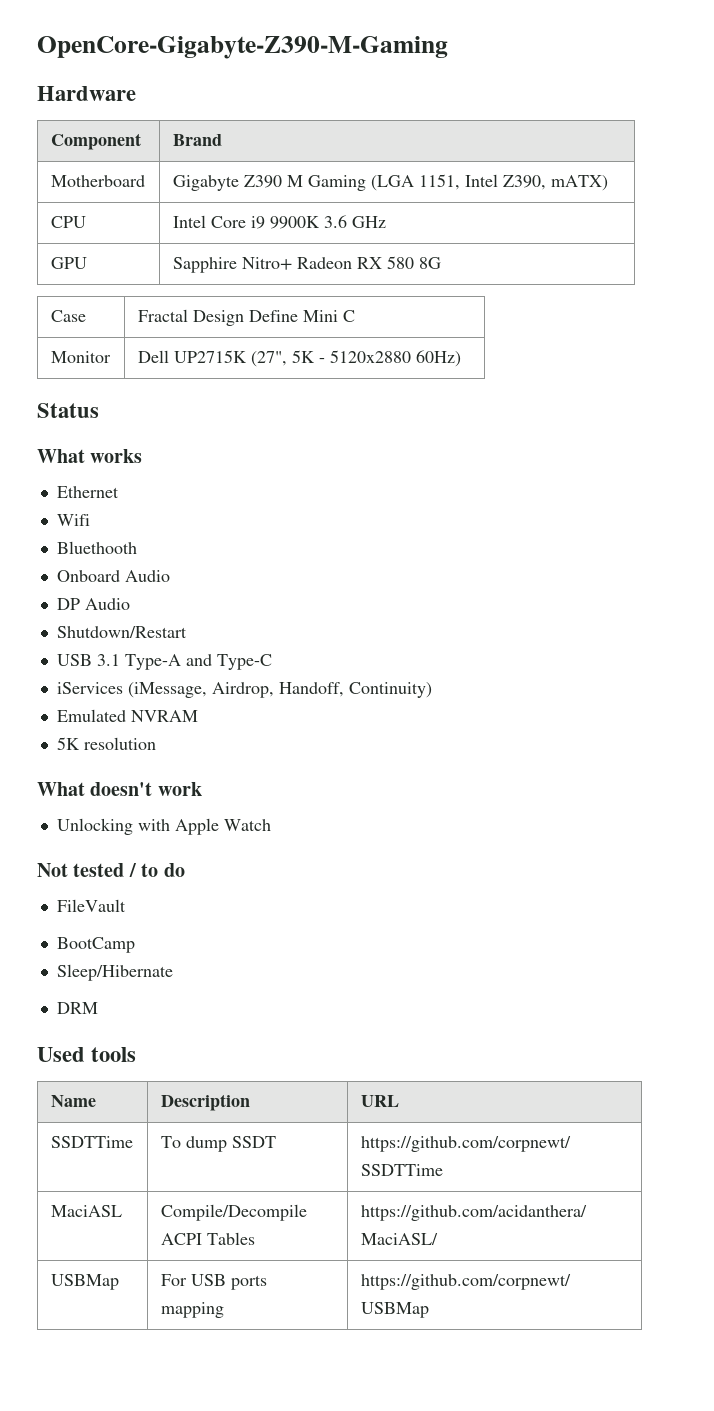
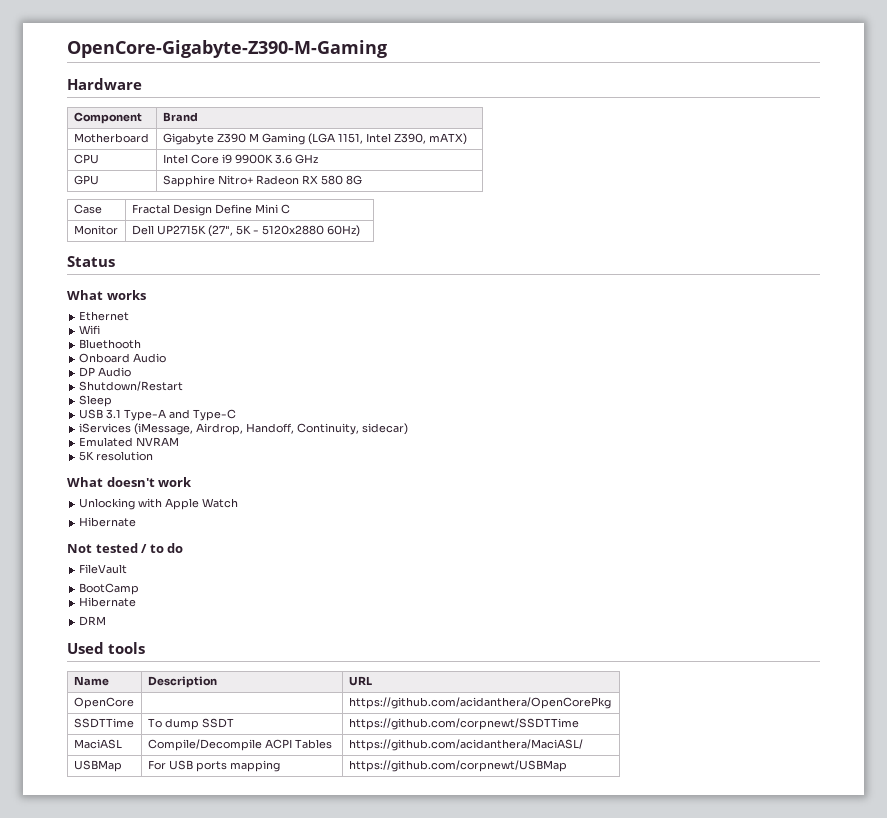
+ Sleep
- iServices (iMessage, Airdrop, Handoff, Continuity)
+ iServices (iMessage, Airdrop, Handoff, Continuity, sidecar)
  Unlocking with Apple Watch
+ Hibernate
  BootCamp
- Sleep/Hibernate
+ Hibernate
+ OpenCore | | https://github.com/acidanthera/OpenCorePkg

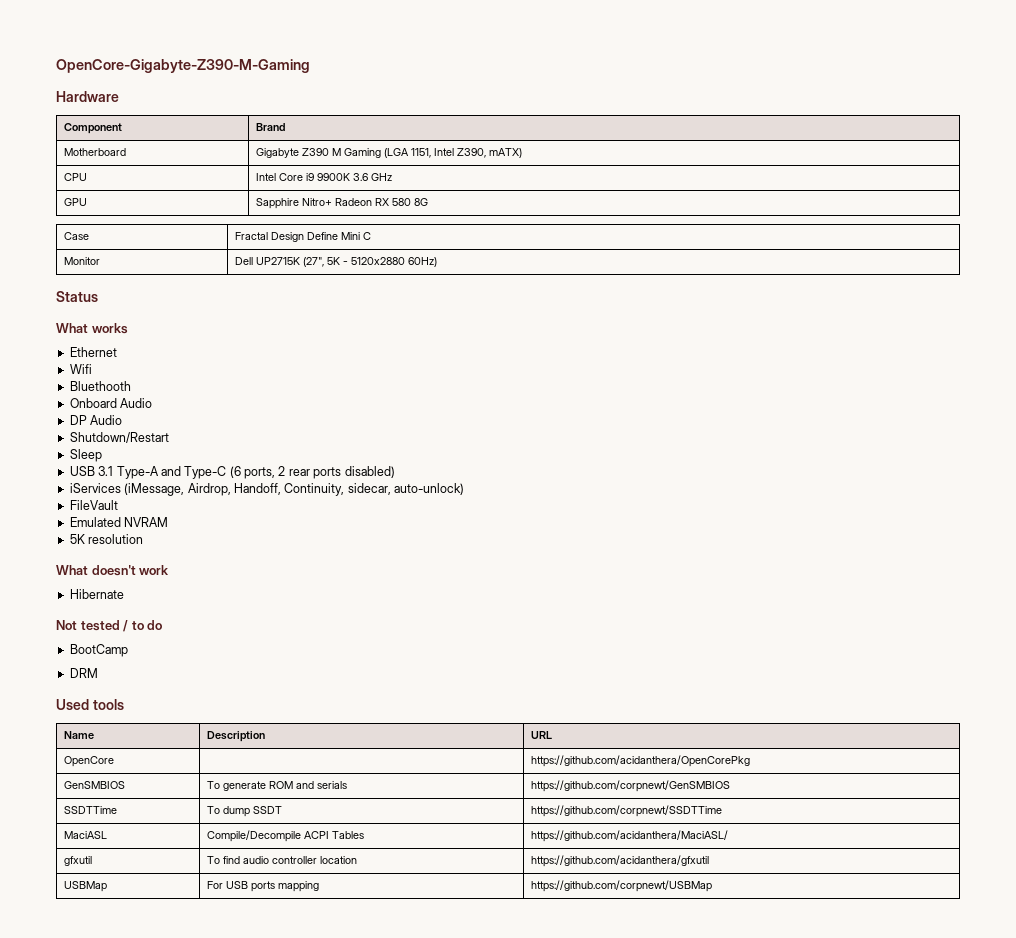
- USB 3.1 Type-A and Type-C
+ USB 3.1 Type-A and Type-C (6 ports, 2 rear ports disabled)
- iServices (iMessage, Airdrop, Handoff, Continuity, sidecar)
+ iServices (iMessage, Airdrop, Handoff, Continuity, sidecar, auto-unlock)
+ FileVault
- Unlocking with Apple Watch
- FileVault
  BootCamp
- Hibernate
+ GenSMBIOS | To generate ROM and serials | https://github.com/corpnewt/GenSMBIOS
+ gfxutil | To find audio controller location | https://github.com/acidanthera/gfxutil

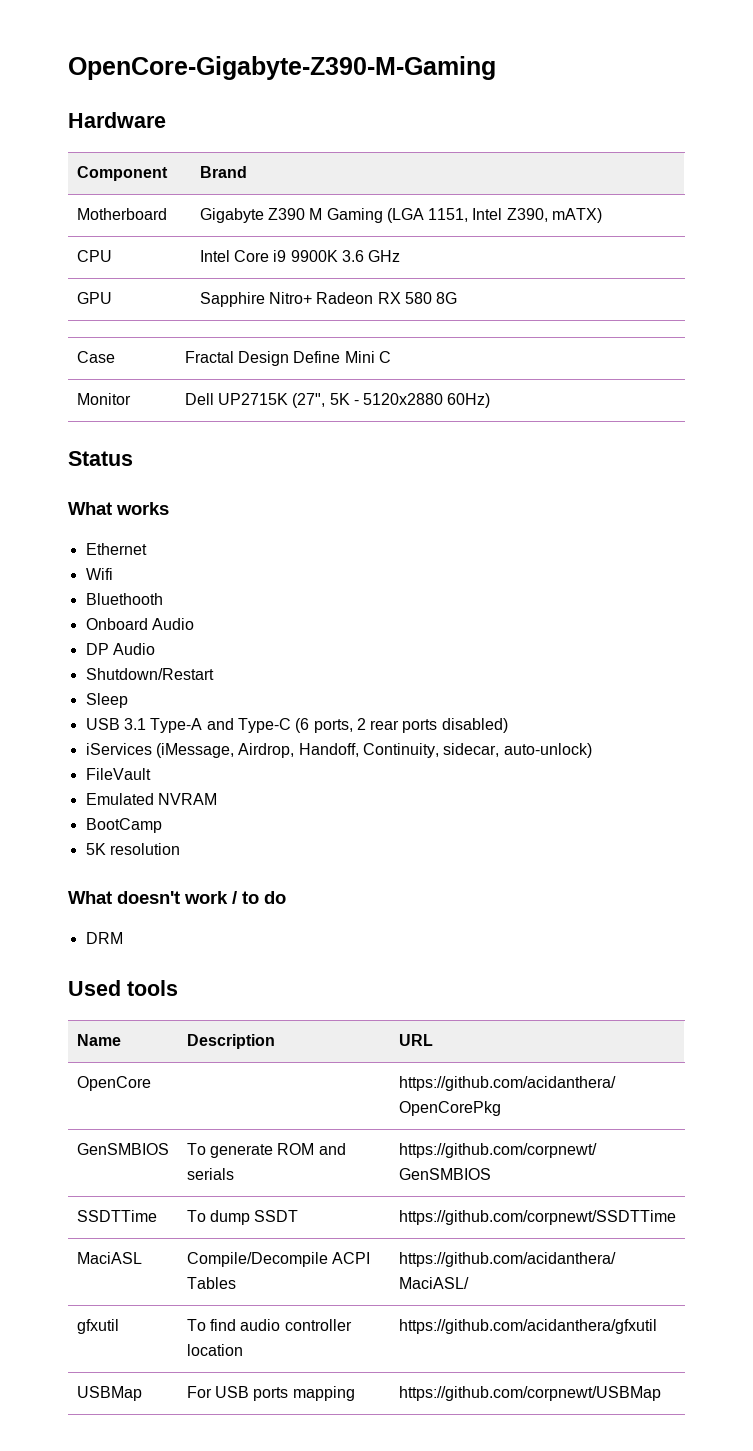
+ BootCamp
- What doesn't work
- Hibernate
- Not tested / to do
+ What doesn't work / to do
- BootCamp

